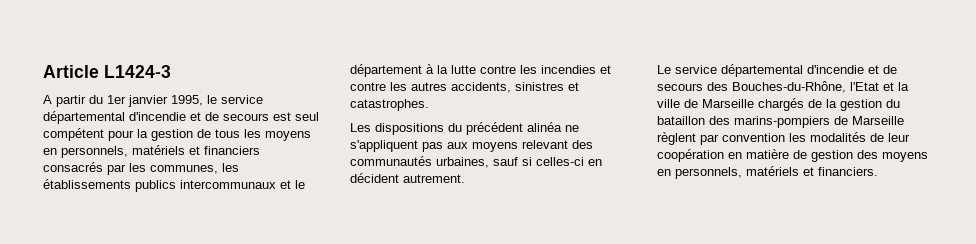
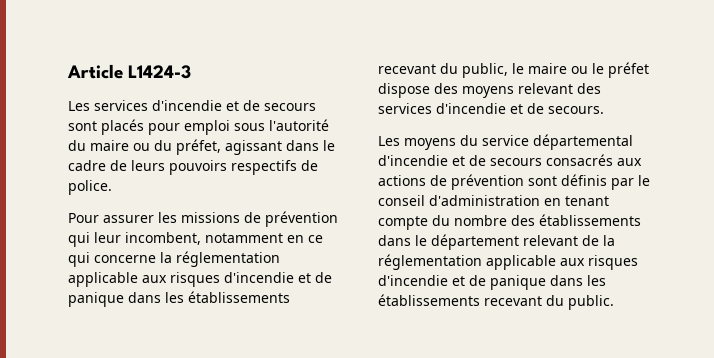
- A partir du 1er janvier 1995, le service départemental d'incendie et de secours est seul compétent pour la gestion de tous les moyens en personnels, matériels et financiers consacrés par les communes, les établissements publics intercommunaux et le département à la lutte contre les incendies et contre les autres accidents, sinistres et catastrophes.
- Les dispositions du précédent alinéa ne s'appliquent pas aux moyens relevant des communautés urbaines, sauf si celles-ci en décident autrement.
- Le service départemental d'incendie et de secours des Bouches-du-Rhône, l'Etat et la ville de Marseille chargés de la gestion du bataillon des marins-pompiers de Marseille règlent par convention les modalités de leur coopération en matière de gestion des moyens en personnels, matériels et financiers.
+ Les services d'incendie et de secours sont placés pour emploi sous l'autorité du maire ou du préfet, agissant dans le cadre de leurs pouvoirs respectifs de police.
+ Pour assurer les missions de prévention qui leur incombent, notamment en ce qui concerne la réglementation applicable aux risques d'incendie et de panique dans les établissements recevant du public, le maire ou le préfet dispose des moyens relevant des services d'incendie et de secours.
+ Les moyens du service départemental d'incendie et de secours consacrés aux actions de prévention sont définis par le conseil d'administration en tenant compte du nombre des établissements dans le département relevant de la réglementation applicable aux risques d'incendie et de panique dans les établissements recevant du public.

